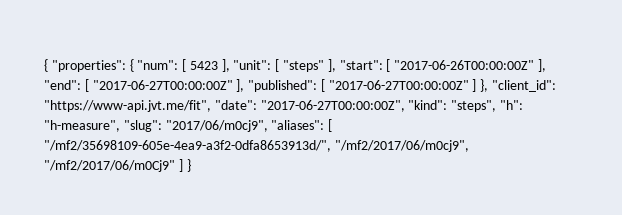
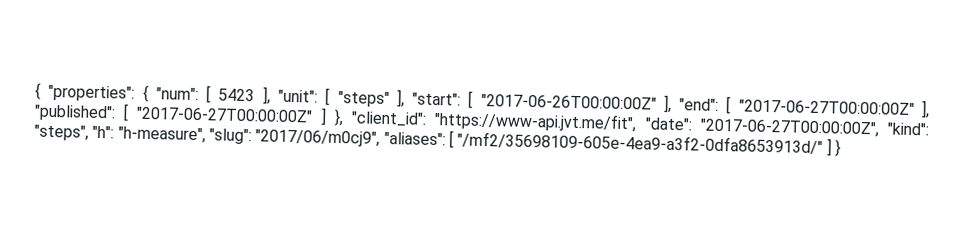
- { "properties": { "num": [ 5423 ], "unit": [ "steps" ], "start": [ "2017-06-26T00:00:00Z" ], "end": [ "2017-06-27T00:00:00Z" ], "published": [ "2017-06-27T00:00:00Z" ] }, "client_id": "https://www-api.jvt.me/fit", "date": "2017-06-27T00:00:00Z", "kind": "steps", "h": "h-measure", "slug": "2017/06/m0cj9", "aliases": [ "/mf2/35698109-605e-4ea9-a3f2-0dfa8653913d/", "/mf2/2017/06/m0cj9", "/mf2/2017/06/m0Cj9" ] }
+ { "properties": { "num": [ 5423 ], "unit": [ "steps" ], "start": [ "2017-06-26T00:00:00Z" ], "end": [ "2017-06-27T00:00:00Z" ], "published": [ "2017-06-27T00:00:00Z" ] }, "client_id": "https://www-api.jvt.me/fit", "date": "2017-06-27T00:00:00Z", "kind": "steps", "h": "h-measure", "slug": "2017/06/m0cj9", "aliases": [ "/mf2/35698109-605e-4ea9-a3f2-0dfa8653913d/" ] }

